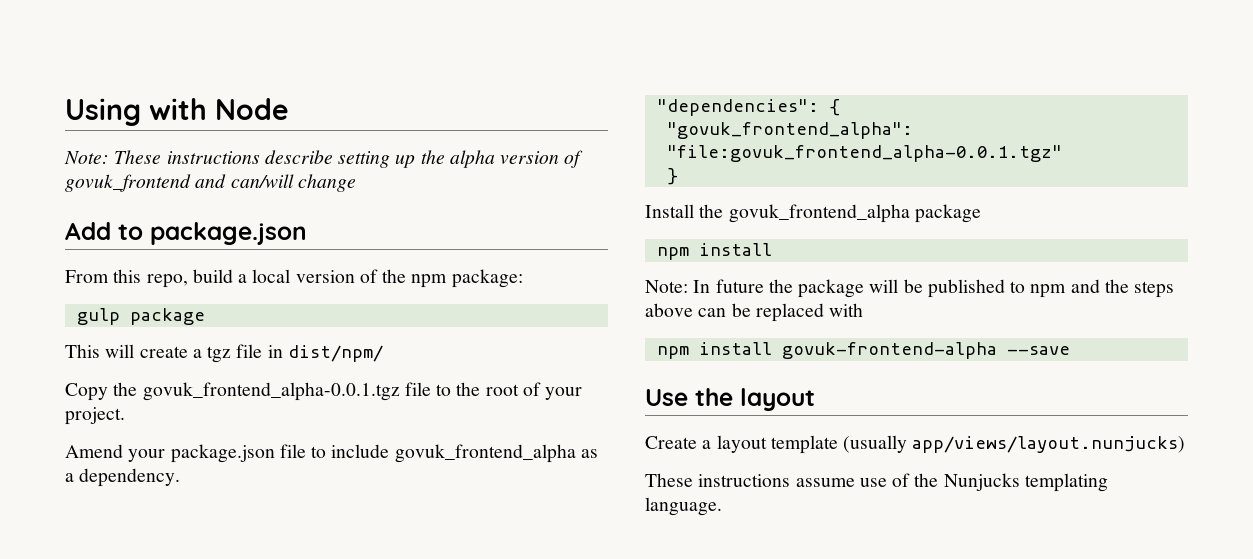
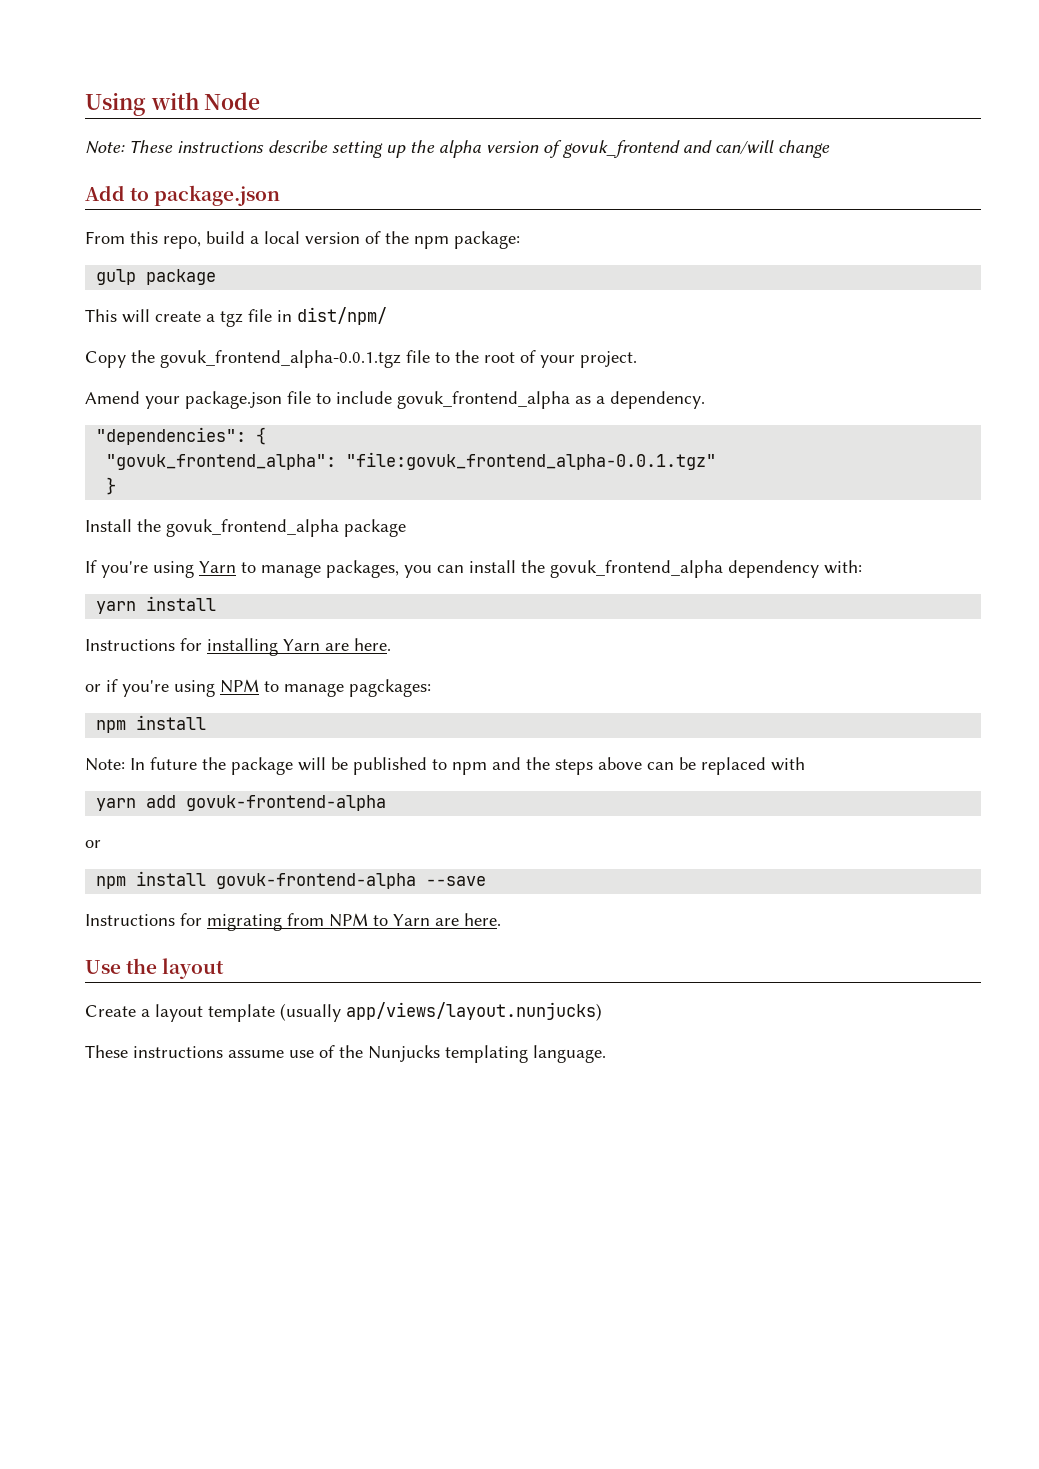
+ If you're using Yarn to manage packages, you can install the govuk_frontend_alpha dependency with:
+ yarn install
+ Instructions for installing Yarn are here.
+ or if you're using NPM to manage pagckages:
+ yarn add govuk-frontend-alpha
+ or
+ Instructions for migrating from NPM to Yarn are here.

